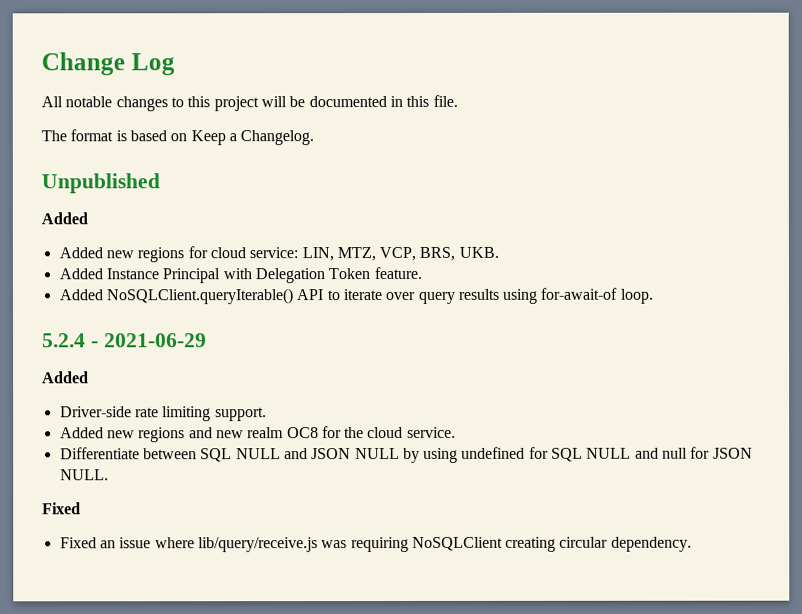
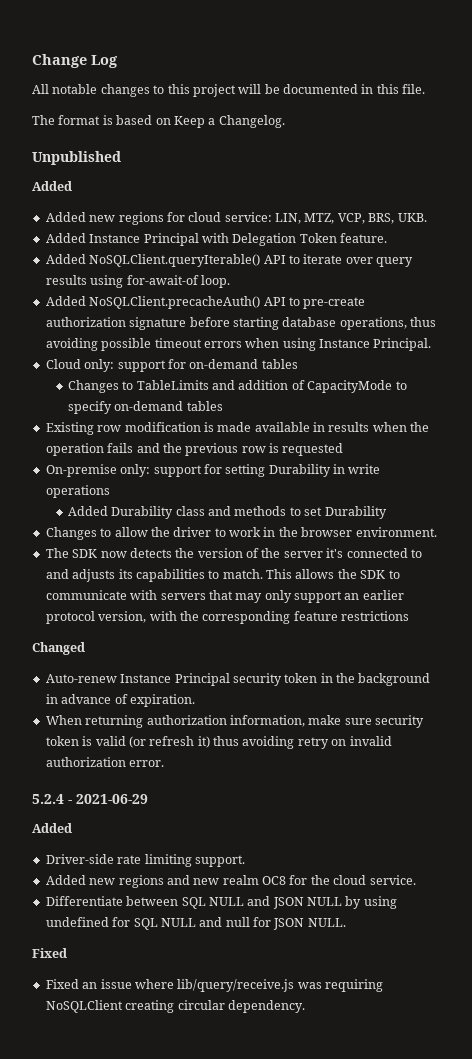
+ Added NoSQLClient.precacheAuth() API to pre-create authorization signature before starting database operations, thus avoiding possible timeout errors when using Instance Principal.
+ Cloud only: support for on-demand tables
+ Changes to TableLimits and addition of CapacityMode to specify on-demand tables
+ Existing row modification is made available in results when the operation fails and the previous row is requested
+ On-premise only: support for setting Durability in write operations
+ Added Durability class and methods to set Durability
+ Changes to allow the driver to work in the browser environment.
+ The SDK now detects the version of the server it's connected to and adjusts its capabilities to match. This allows the SDK to communicate with servers that may only support an earlier protocol version, with the corresponding feature restrictions
+ Changed
+ Auto-renew Instance Principal security token in the background in advance of expiration.
+ When returning authorization information, make sure security token is valid (or refresh it) thus avoiding retry on invalid authorization error.

